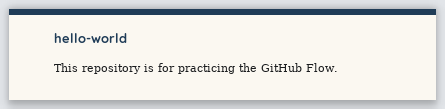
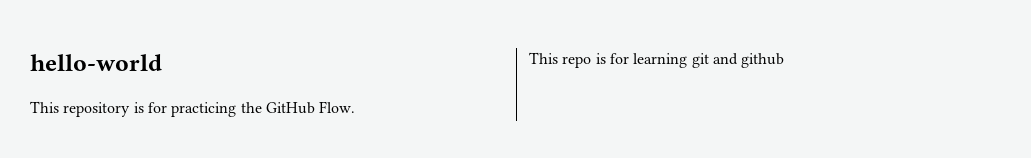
+ This repo is for learning git and github

